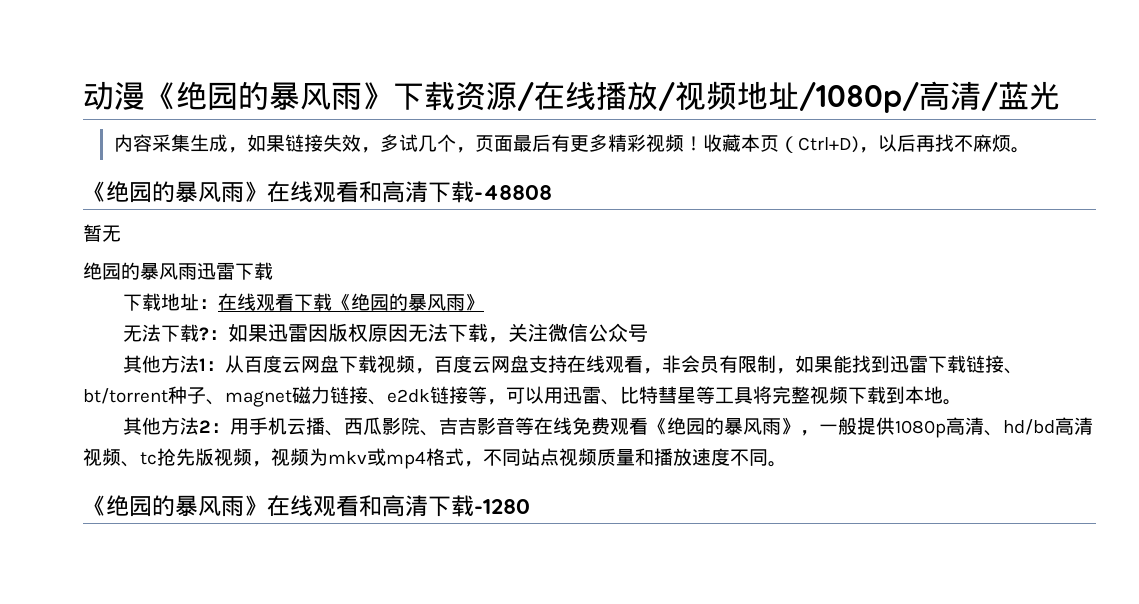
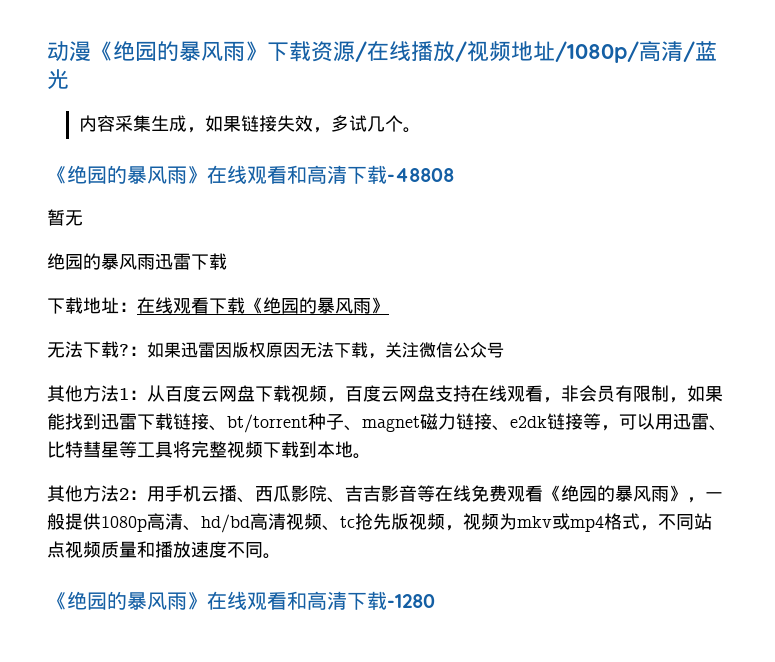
- 内容采集生成，如果链接失效，多试几个，页面最后有更多精彩视频！收藏本页（Ctrl+D)，以后再找不麻烦。
+ 内容采集生成，如果链接失效，多试几个。

